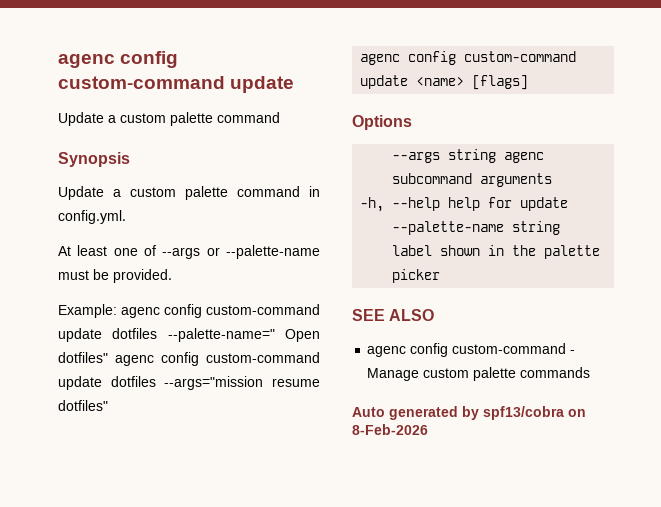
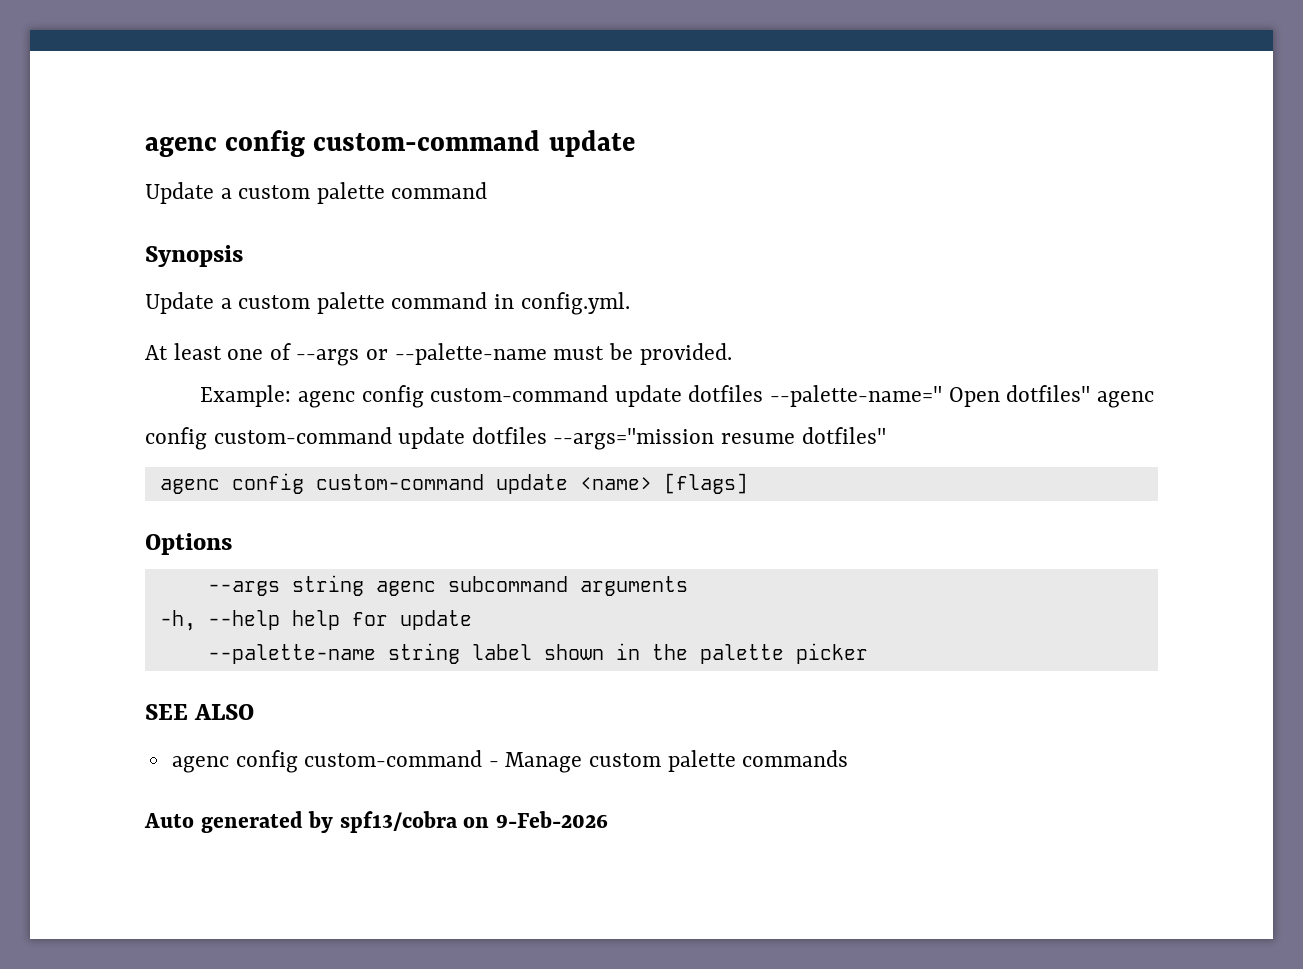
- Auto generated by spf13/cobra on 8-Feb-2026
+ Auto generated by spf13/cobra on 9-Feb-2026

